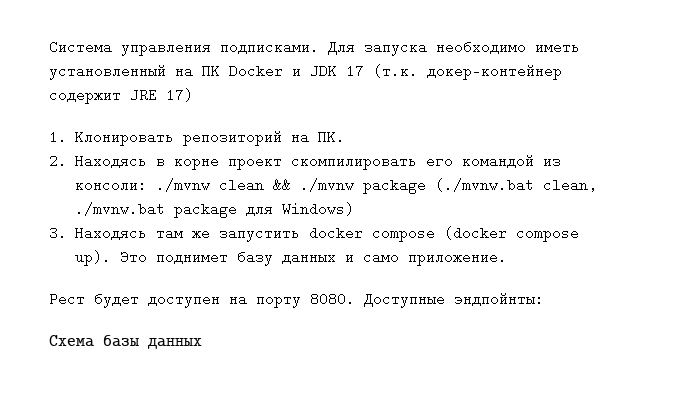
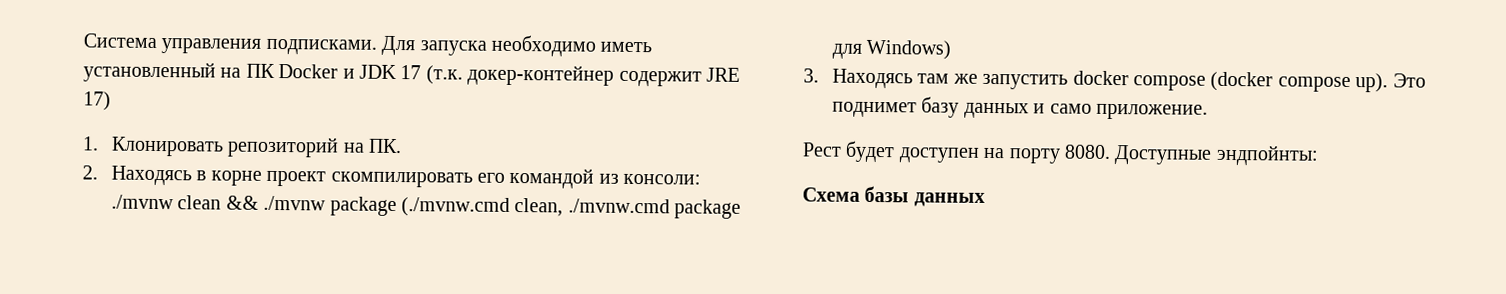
- 2. Находясь в корне проект скомпилировать его командой из консоли: ./mvnw clean && ./mvnw package (./mvnw.bat clean, ./mvnw.bat package для Windows)
+ 2. Находясь в корне проект скомпилировать его командой из консоли: ./mvnw clean && ./mvnw package (./mvnw.cmd clean, ./mvnw.cmd package для Windows)

